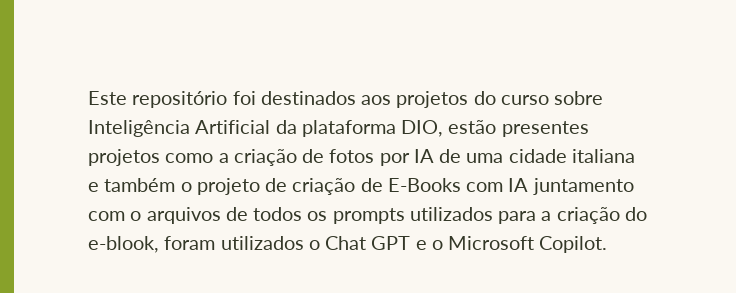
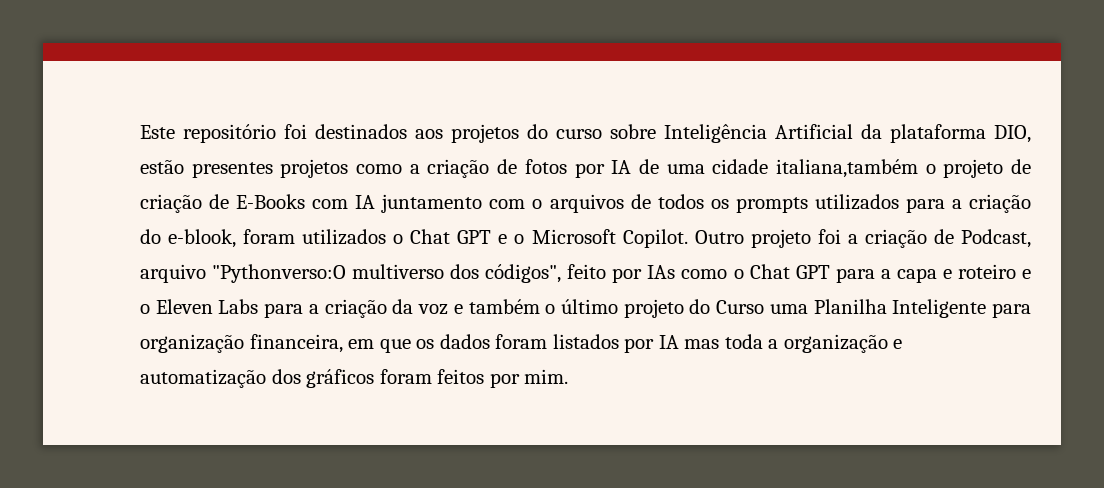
- Este repositório foi destinados aos projetos do curso sobre Inteligência Artificial da plataforma DIO, estão presentes projetos como a criação de fotos por IA de uma cidade italiana e também o projeto de criação de E-Books com IA juntamento com o arquivos de todos os prompts utilizados para a criação do e-blook, foram utilizados o Chat GPT e o Microsoft Copilot.
+ Este repositório foi destinados aos projetos do curso sobre Inteligência Artificial da plataforma DIO, estão presentes projetos como a criação de fotos por IA de uma cidade italiana,também o projeto de criação de E-Books com IA juntamento com o arquivos de todos os prompts utilizados para a criação do e-blook, foram utilizados o Chat GPT e o Microsoft Copilot.
+ Outro projeto foi a criação de Podcast, arquivo "Pythonverso:O multiverso dos códigos", feito por IAs como o Chat GPT para a capa e roteiro e o Eleven Labs para a criação da voz e também o último projeto do Curso uma Planilha Inteligente para organização financeira, em que os dados foram listados por IA mas toda a organização e automatização dos gráficos foram feitos por mim.

